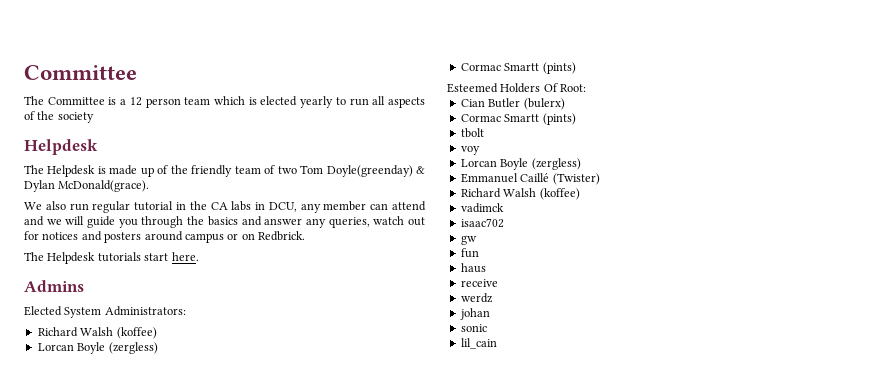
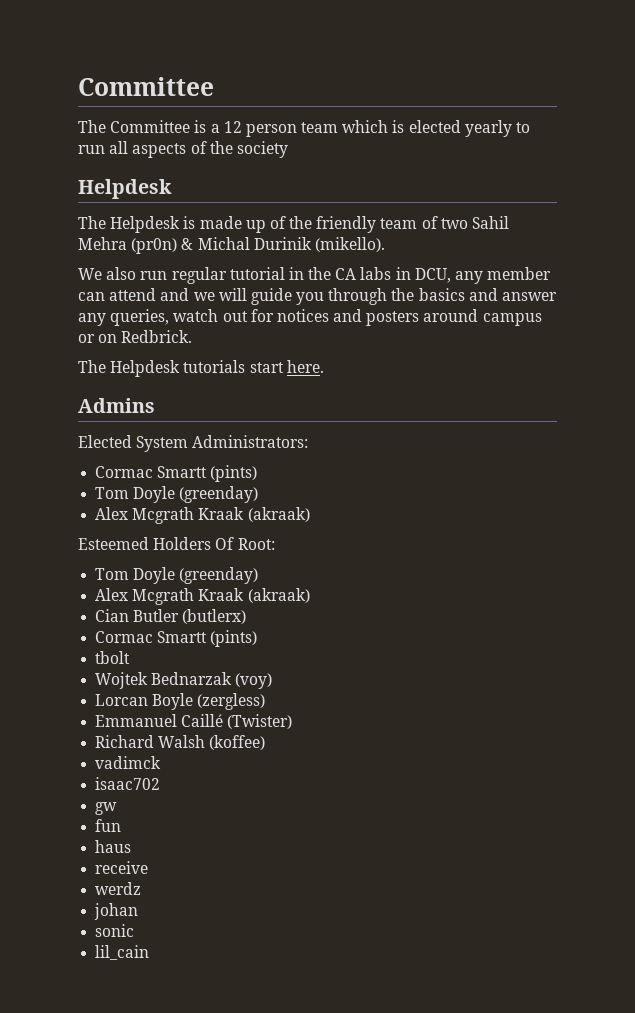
- The Helpdesk is made up of the friendly team of two Tom Doyle(greenday) & Dylan McDonald(grace).
+ The Helpdesk is made up of the friendly team of two Sahil Mehra (pr0n) & Michal Durinik (mikello).
  Elected System Administrators:
- Richard Walsh (koffee)
- Lorcan Boyle (zergless)
  Cormac Smartt (pints)
+ Tom Doyle (greenday)
+ Alex Mcgrath Kraak (akraak)
  Esteemed Holders Of Root:
+ Tom Doyle (greenday)
+ Alex Mcgrath Kraak (akraak)
- Cian Butler (bulerx)
+ Cian Butler (butlerx)
- voy
+ Wojtek Bednarzak (voy)

